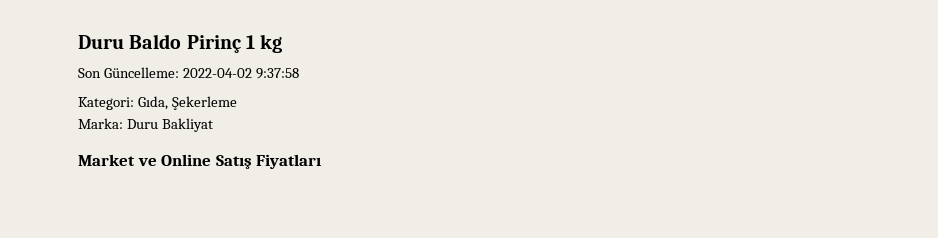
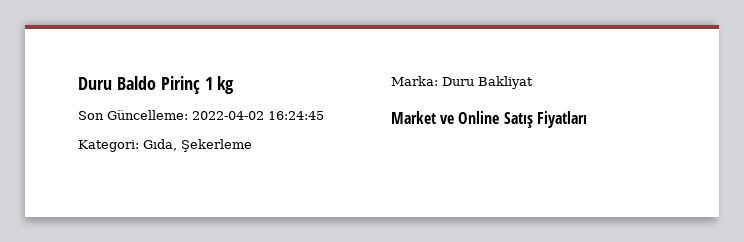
- Son Güncelleme: 2022-04-02 9:37:58
+ Son Güncelleme: 2022-04-02 16:24:45

